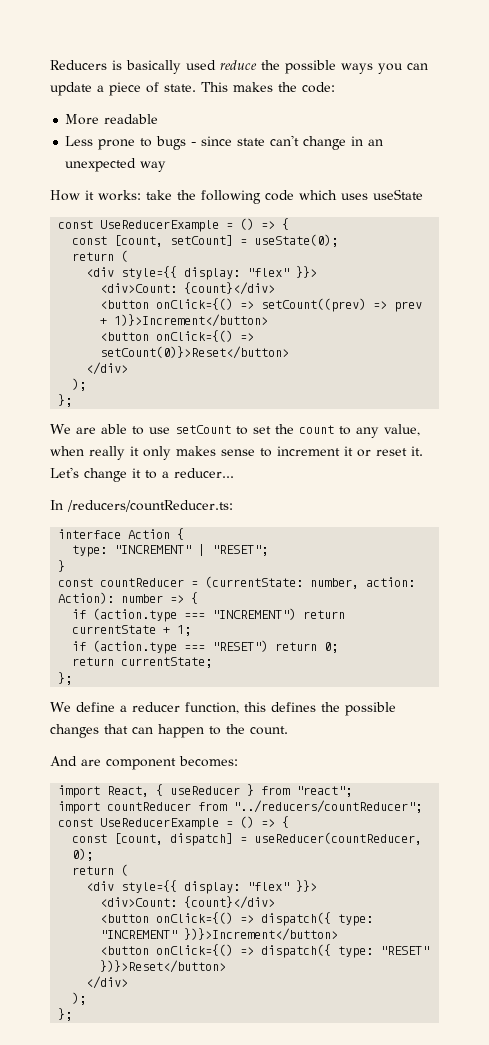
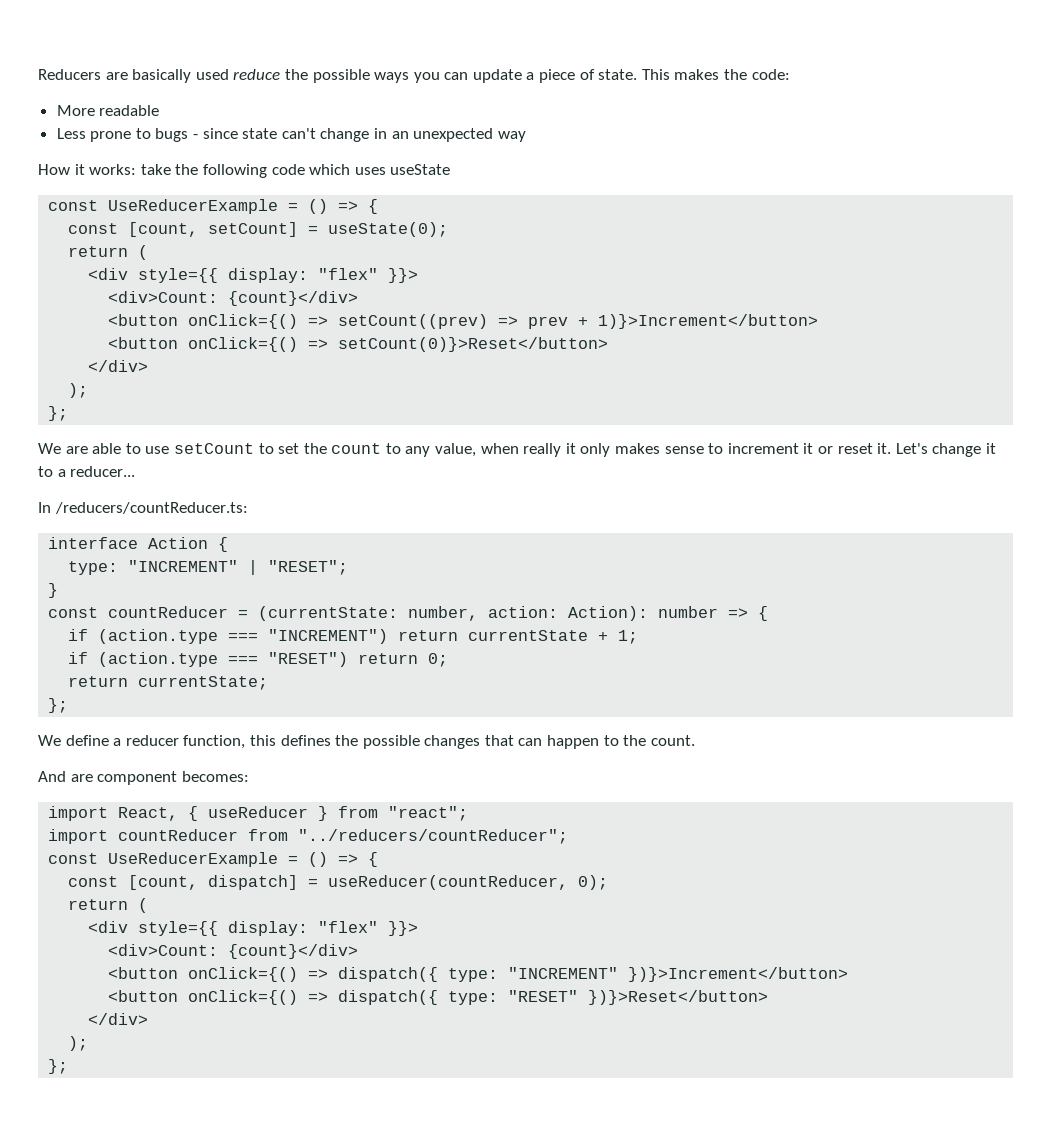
- Reducers is basically used reduce the possible ways you can update a piece of state.
+ Reducers are basically used reduce the possible ways you can update a piece of state.

